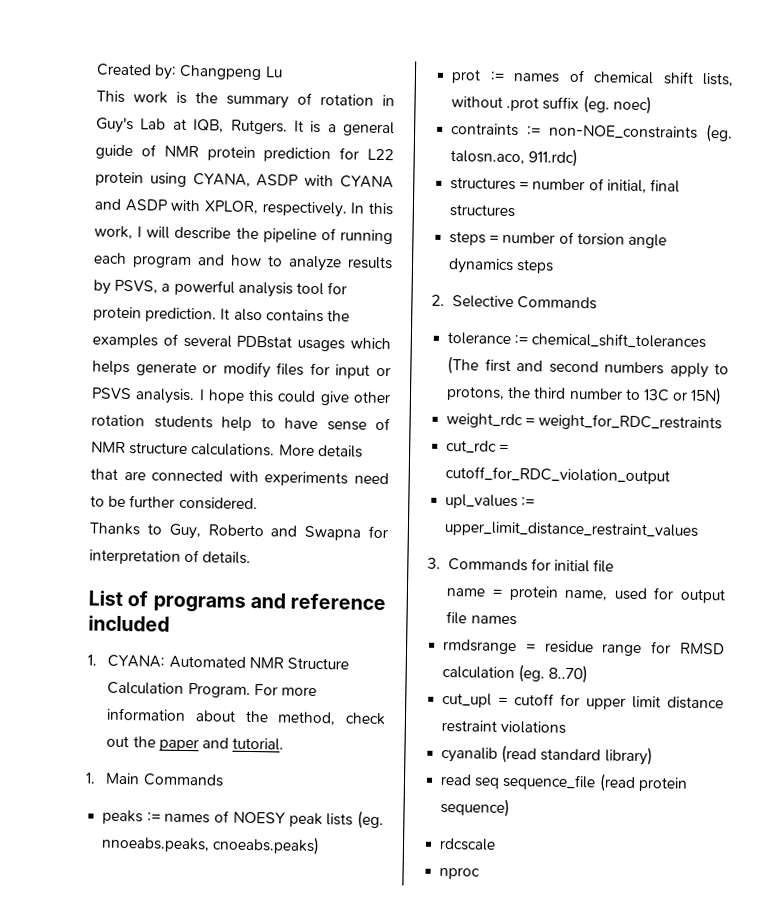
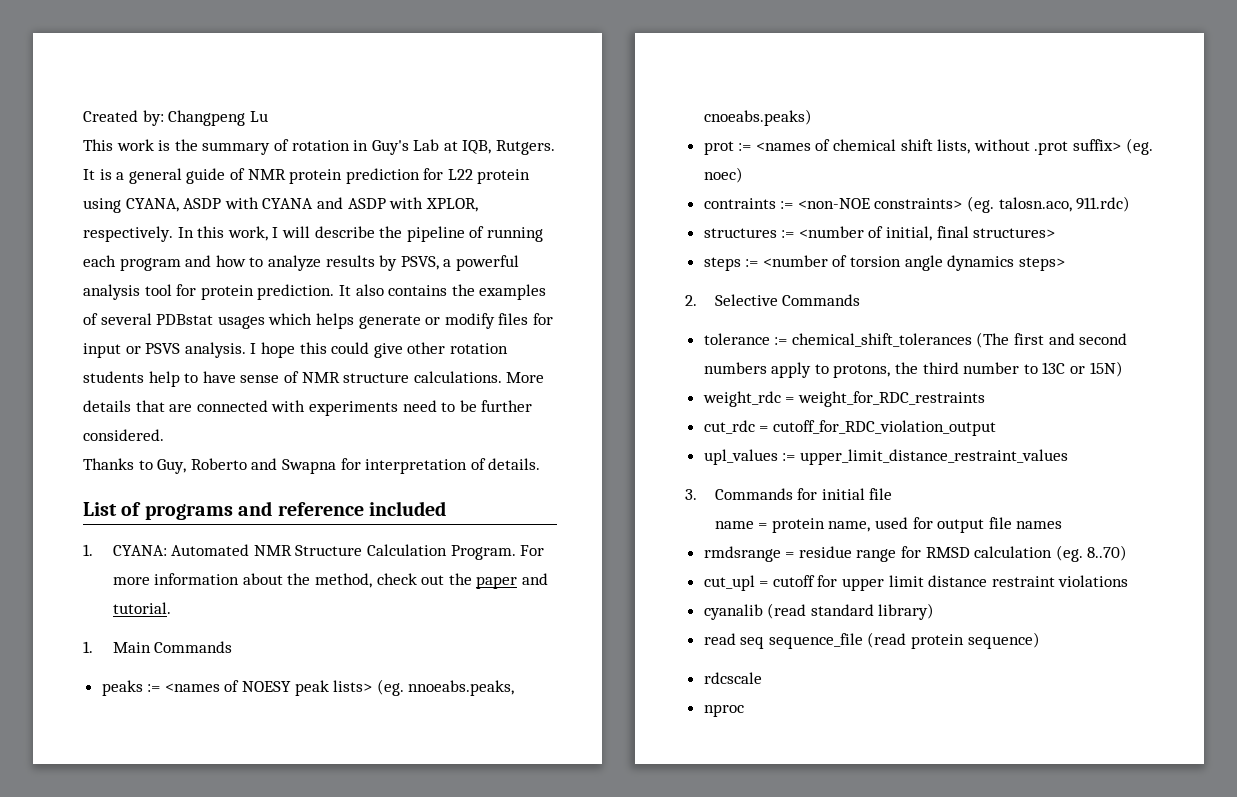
- peaks := names of NOESY peak lists (eg. nnoeabs.peaks, cnoeabs.peaks)
+ peaks := <names of NOESY peak lists> (eg. nnoeabs.peaks, cnoeabs.peaks)
- prot := names of chemical shift lists, without .prot suffix (eg. noec)
+ prot := <names of chemical shift lists, without .prot suffix> (eg. noec)
- contraints := non-NOE_constraints (eg. talosn.aco, 911.rdc)
+ contraints := <non-NOE constraints> (eg. talosn.aco, 911.rdc)
- structures = number of initial, final structures
- steps = number of torsion angle dynamics steps
+ structures := <number of initial, final structures>
+ steps := <number of torsion angle dynamics steps>

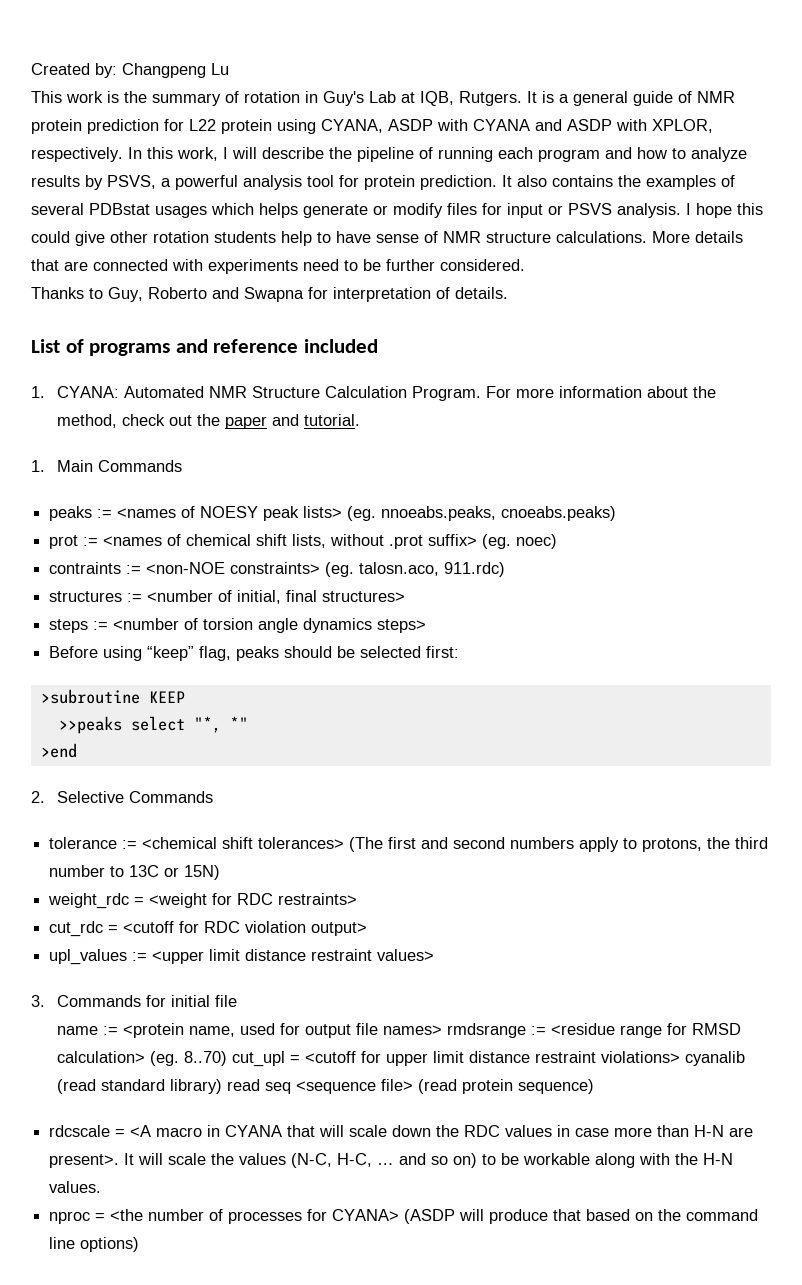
+ Before using “keep” flag, peaks should be selected first:
+ >subroutine KEEP
+ >>peaks select "*, *"
+ >end
- tolerance := chemical_shift_tolerances (The first and second numbers apply to protons, the third number to 13C or 15N)
+ tolerance := <chemical shift tolerances> (The first and second numbers apply to protons, the third number to 13C or 15N)
- weight_rdc = weight_for_RDC_restraints
- cut_rdc = cutoff_for_RDC_violation_output
- upl_values := upper_limit_distance_restraint_values
+ weight_rdc = <weight for RDC restraints>
+ cut_rdc = <cutoff for RDC violation output>
+ upl_values := <upper limit distance restraint values>
- name = protein name, used for output file names
- rmdsrange = residue range for RMSD calculation (eg. 8..70)
- cut_upl = cutoff for upper limit distance restraint violations
- cyanalib (read standard library)
- read seq sequence_file (read protein sequence)
+ name := <protein name, used for output file names> rmdsrange := <residue range for RMSD calculation> (eg. 8..70) cut_upl = <cutoff for upper limit distance restraint violations> cyanalib (read standard library) read seq <sequence file> (read protein sequence)
- rdcscale
- nproc
+ rdcscale = <A macro in CYANA that will scale down the RDC values in case more than H-N are present>. It will scale the values (N-C, H-C, … and so on) to be workable along with the H-N values.
+ nproc = <the number of processes for CYANA> (ASDP will produce that based on the command line options)

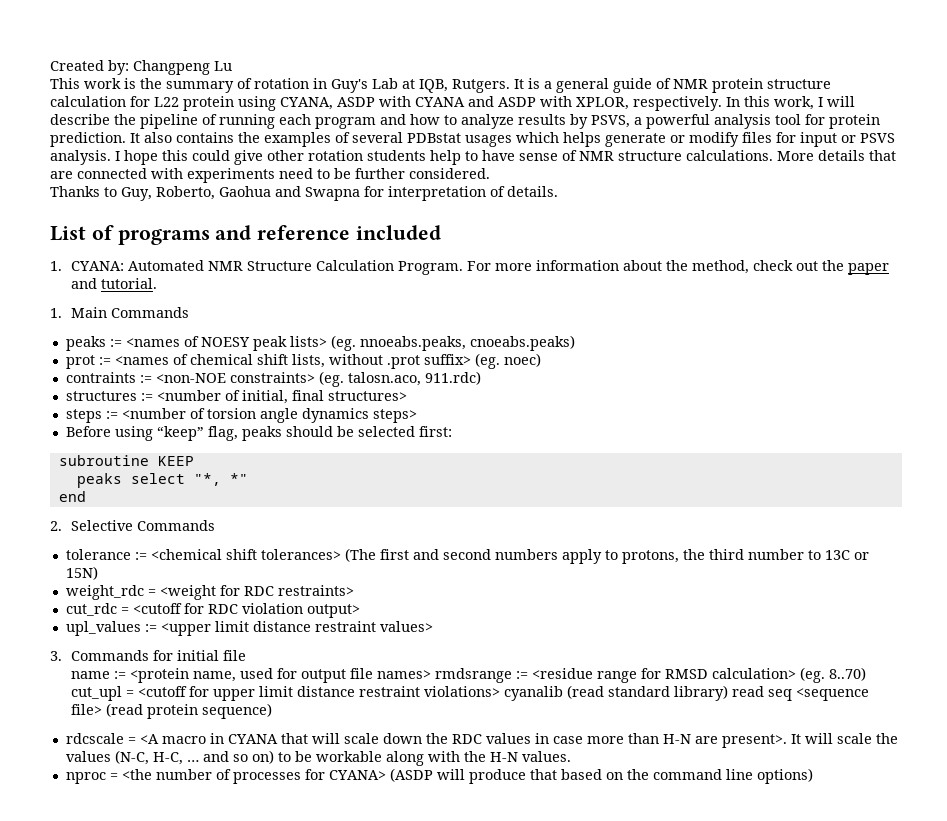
- It is a general guide of NMR protein prediction for L22 protein using CYANA, ASDP with CYANA and ASDP with XPLOR, respectively.
+ It is a general guide of NMR protein structure calculation for L22 protein using CYANA, ASDP with CYANA and ASDP with XPLOR, respectively.
- Thanks to Guy, Roberto and Swapna for interpretation of details.
+ Thanks to Guy, Roberto, Gaohua and Swapna for interpretation of details.
- >subroutine KEEP
+ subroutine KEEP
- >>peaks select "*, *"
+ peaks select "*, *"
- >end
+ end

